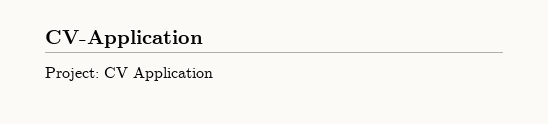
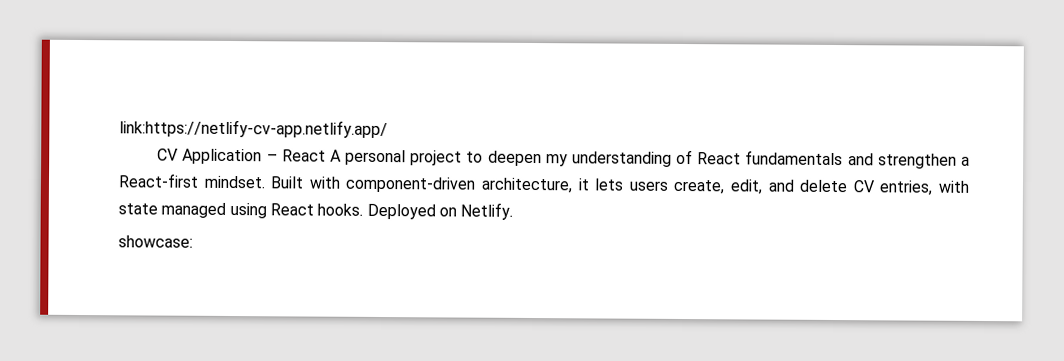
- CV-Application
- Project: CV Application
+ link:https://netlify-cv-app.netlify.app/
+ CV Application – React A personal project to deepen my understanding of React fundamentals and strengthen a React-first mindset. Built with component-driven architecture, it lets users create, edit, and delete CV entries, with state managed using React hooks. Deployed on Netlify.
+ showcase:

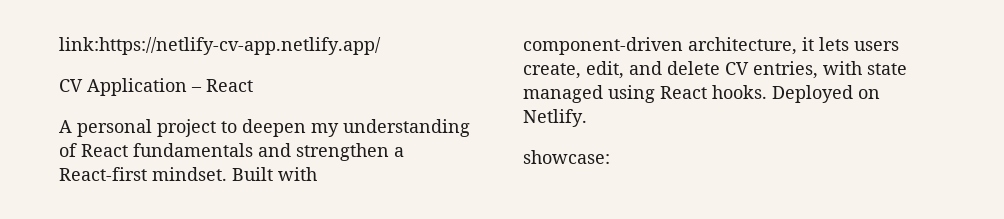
- CV Application – React A personal project to deepen my understanding of React fundamentals and strengthen a React-first mindset.
+ CV Application – React
+ A personal project to deepen my understanding of React fundamentals and strengthen a React-first mindset.

